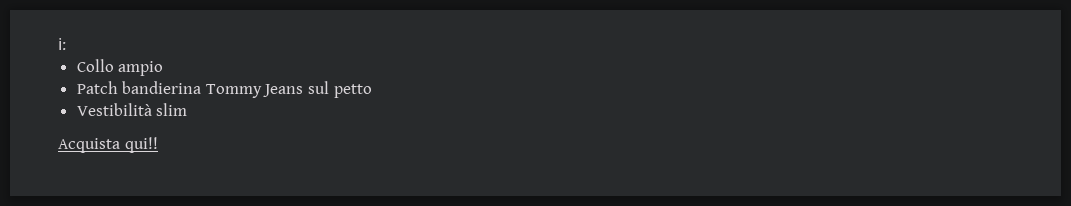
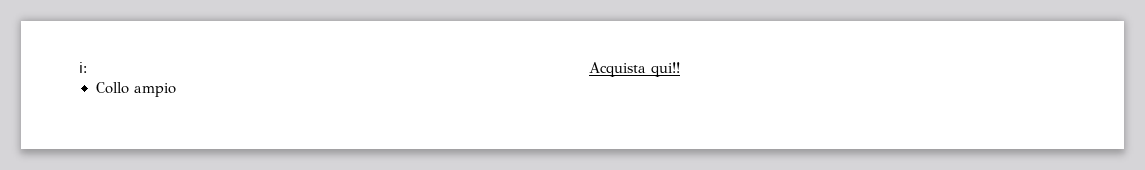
- Patch bandierina Tommy Jeans sul petto
- Vestibilità slim

